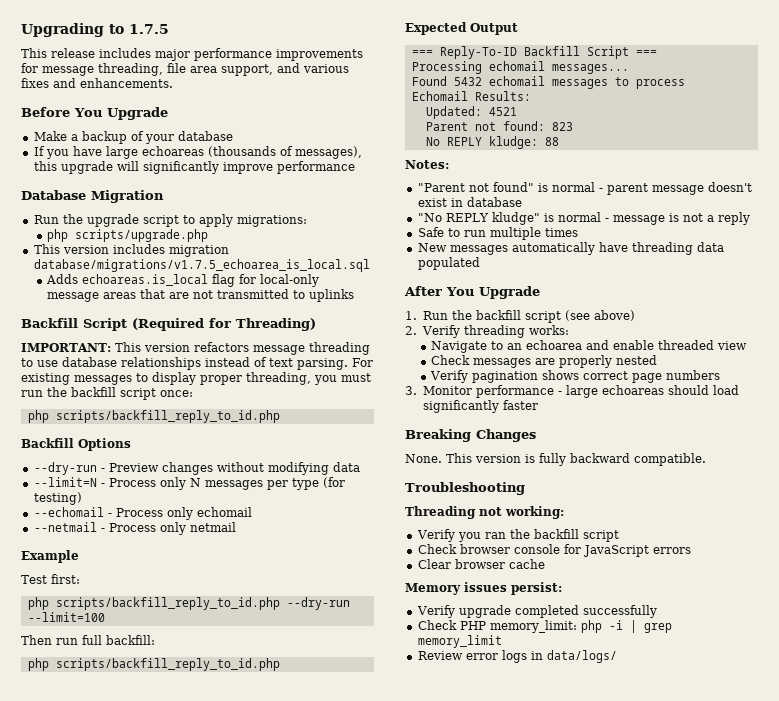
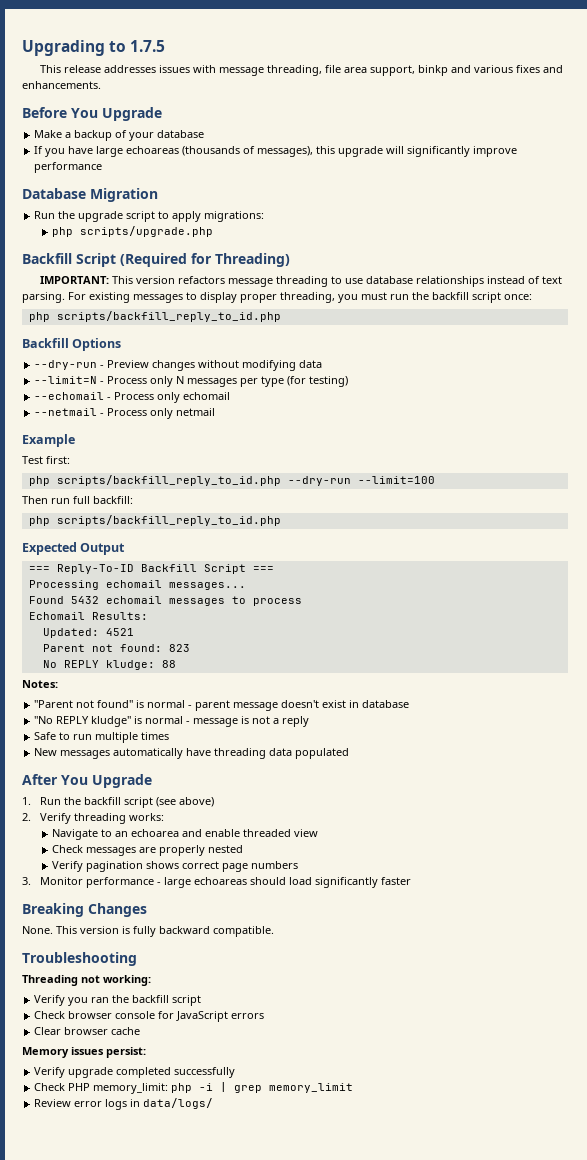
- This release includes major performance improvements for message threading, file area support, and various fixes and enhancements.
+ This release addresses issues with message threading, file area support, binkp and various fixes and enhancements.
- This version includes migration database/migrations/v1.7.5_echoarea_is_local.sql
- Adds echoareas.is_local flag for local-only message areas that are not transmitted to uplinks

